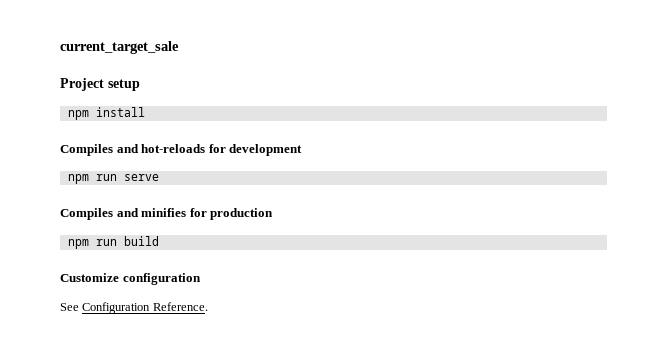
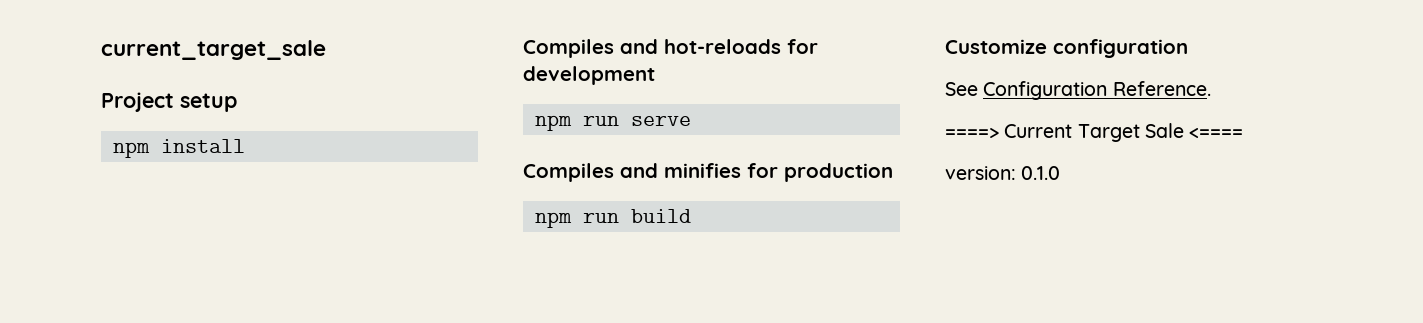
+ ====> Current Target Sale <====
+ version: 0.1.0

